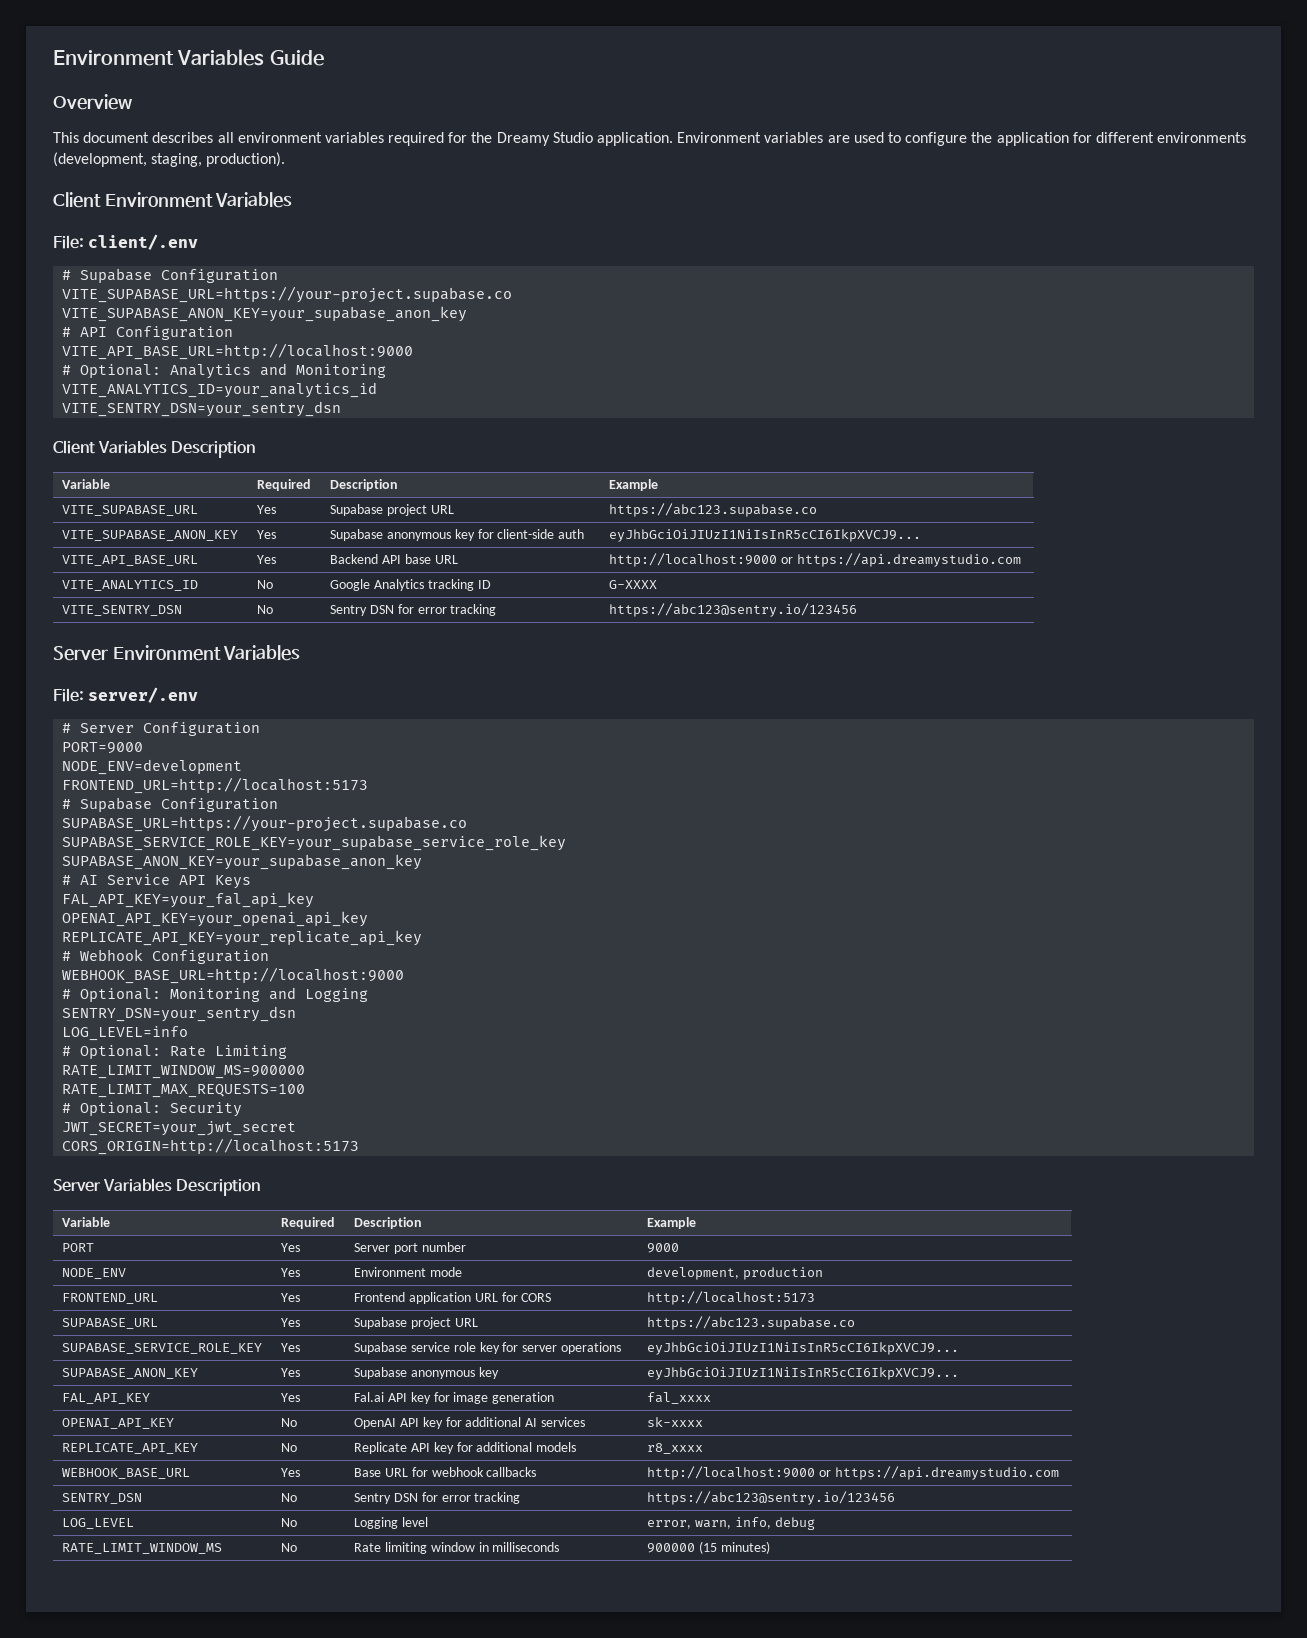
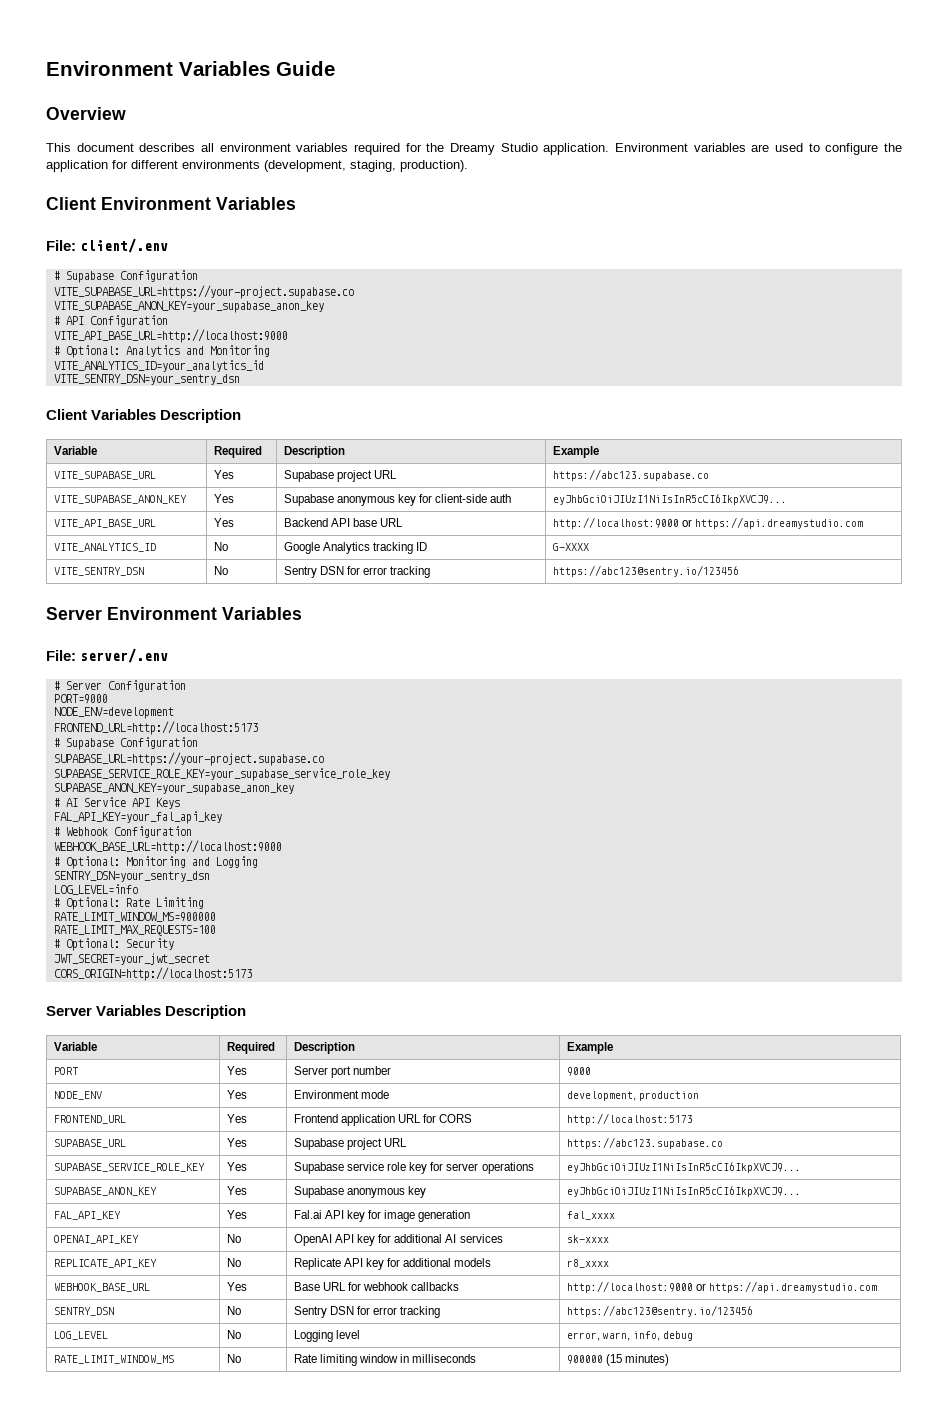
- OPENAI_API_KEY=your_openai_api_key
- REPLICATE_API_KEY=your_replicate_api_key

